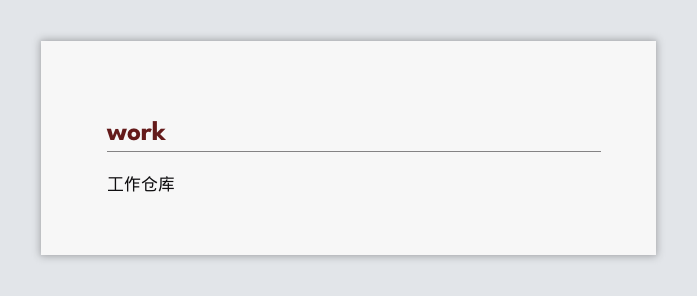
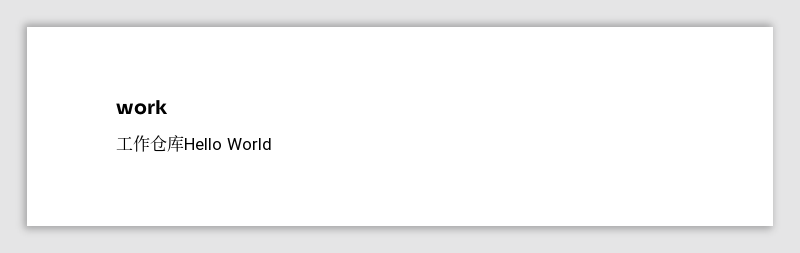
- 工作仓库
+ 工作仓库Hello World

